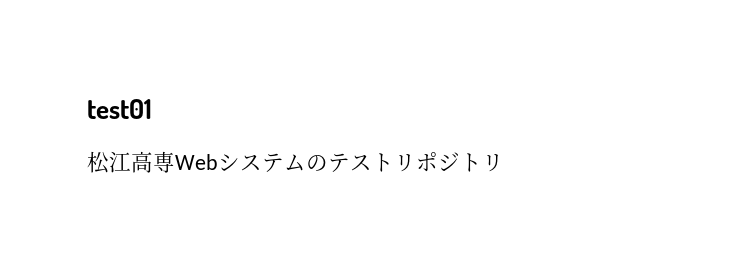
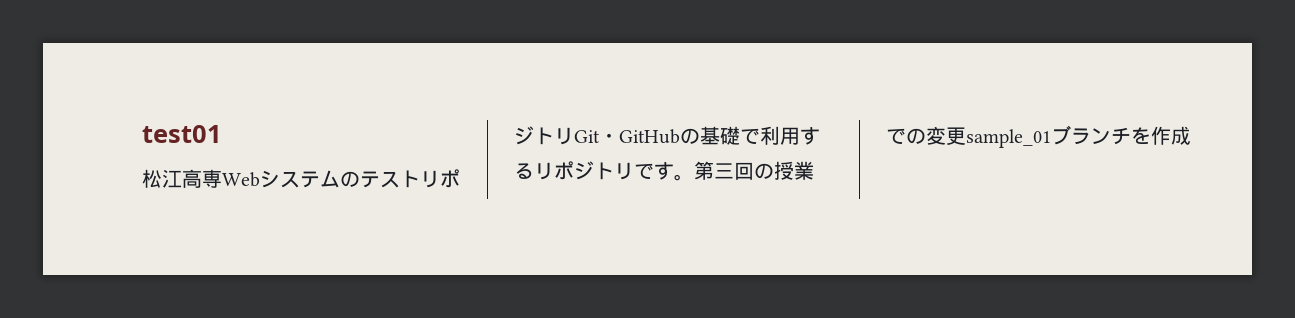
- 松江高専Webシステムのテストリポジトリ
+ 松江高専WebシステムのテストリポジトリGit・GitHubの基礎で利用するリポジトリです。第三回の授業での変更sample_01ブランチを作成

